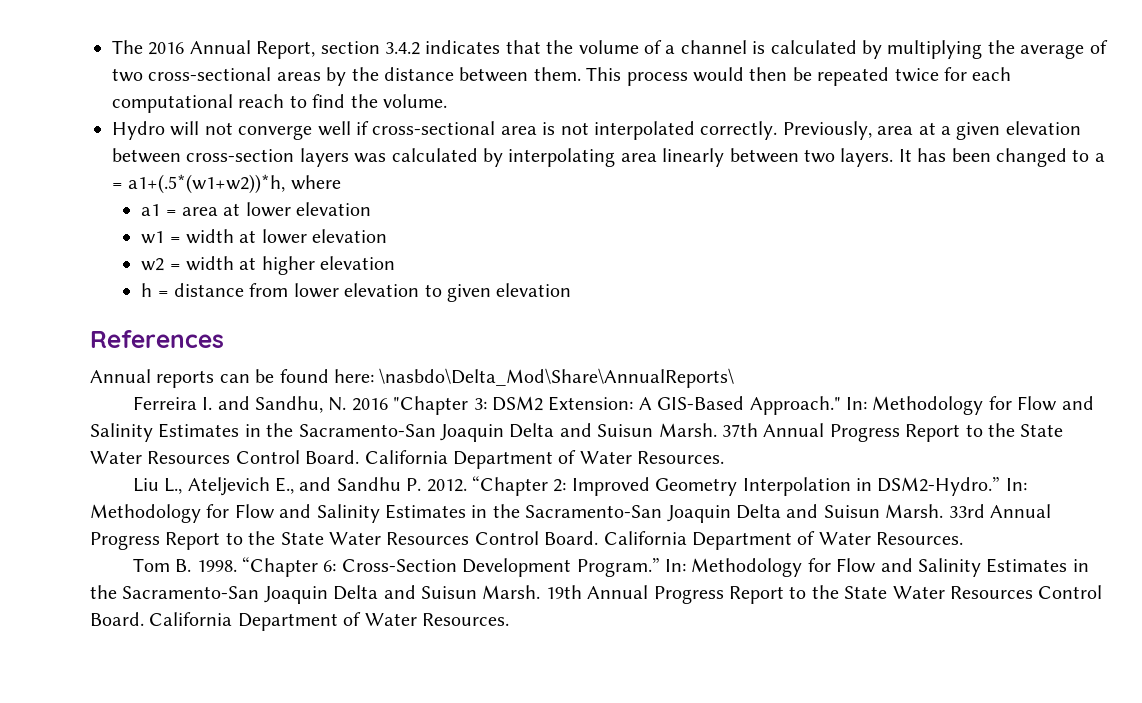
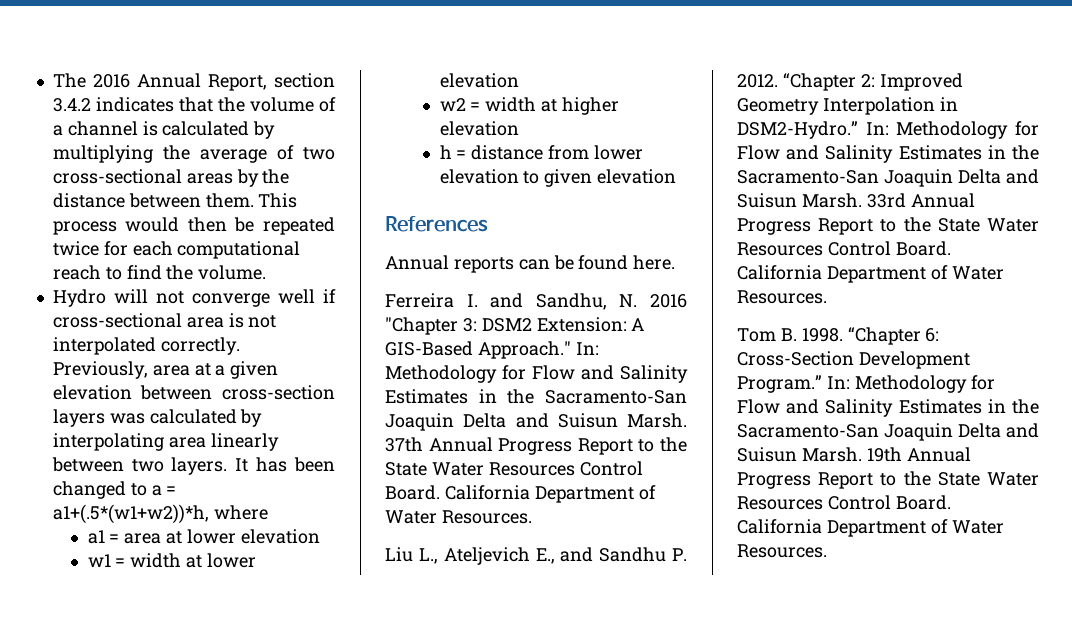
- Annual reports can be found here: \nasbdo\Delta_Mod\Share\AnnualReports\
+ Annual reports can be found here.

